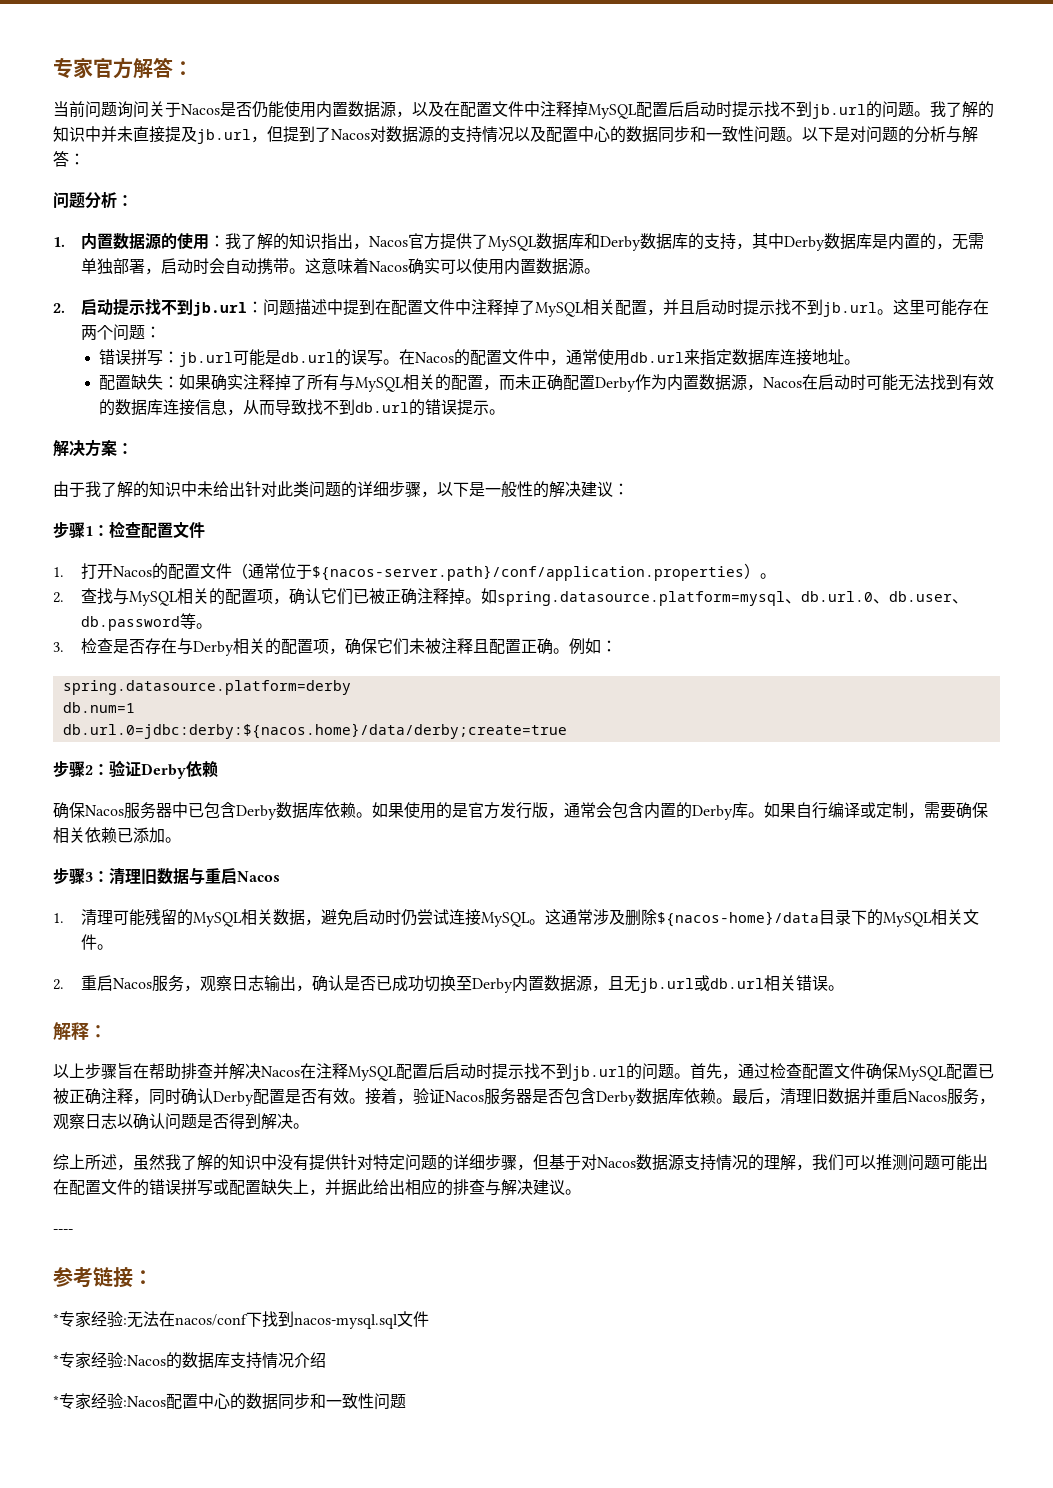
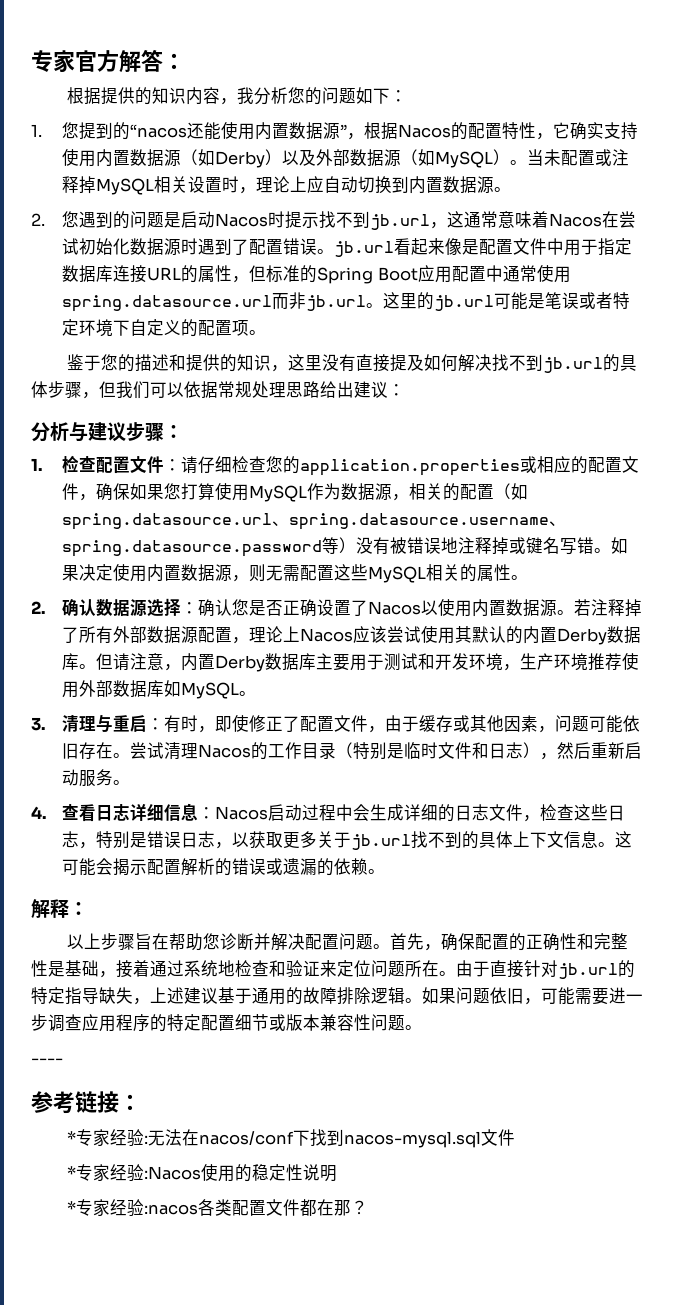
- 当前问题询问关于Nacos是否仍能使用内置数据源，以及在配置文件中注释掉MySQL配置后启动时提示找不到jb.url的问题。我了解的知识中并未直接提及jb.url，但提到了Nacos对数据源的支持情况以及配置中心的数据同步和一致性问题。以下是对问题的分析与解答：
- 问题分析：
- 1.内置数据源的使用：我了解的知识指出，Nacos官方提供了MySQL数据库和Derby数据库的支持，其中Derby数据库是内置的，无需单独部署，启动时会自动携带。这意味着Nacos确实可以使用内置数据源。
- 2.启动提示找不到jb.url：问题描述中提到在配置文件中注释掉了MySQL相关配置，并且启动时提示找不到jb.url。这里可能存在两个问题：
- 错误拼写：jb.url可能是db.url的误写。在Nacos的配置文件中，通常使用db.url来指定数据库连接地址。
- 配置缺失：如果确实注释掉了所有与MySQL相关的配置，而未正确配置Derby作为内置数据源，Nacos在启动时可能无法找到有效的数据库连接信息，从而导致找不到db.url的错误提示。
- 解决方案：
- 由于我了解的知识中未给出针对此类问题的详细步骤，以下是一般性的解决建议：
- 步骤1：检查配置文件
- 1.打开Nacos的配置文件（通常位于${nacos-server.path}/conf/application.properties）。
- 2.查找与MySQL相关的配置项，确认它们已被正确注释掉。如spring.datasource.platform=mysql、db.url.0、db.user、db.password等。
- 3.检查是否存在与Derby相关的配置项，确保它们未被注释且配置正确。例如：
- spring.datasource.platform=derby
- db.num=1
- db.url.0=jdbc:derby:${nacos.home}/data/derby;create=true
- 步骤2：验证Derby依赖
- 确保Nacos服务器中已包含Derby数据库依赖。如果使用的是官方发行版，通常会包含内置的Derby库。如果自行编译或定制，需要确保相关依赖已添加。
- 步骤3：清理旧数据与重启Nacos
- 1.清理可能残留的MySQL相关数据，避免启动时仍尝试连接MySQL。这通常涉及删除${nacos-home}/data目录下的MySQL相关文件。
- 2.重启Nacos服务，观察日志输出，确认是否已成功切换至Derby内置数据源，且无jb.url或db.url相关错误。
+ 根据提供的知识内容，我分析您的问题如下：
+ 1.您提到的“nacos还能使用内置数据源”，根据Nacos的配置特性，它确实支持使用内置数据源（如Derby）以及外部数据源（如MySQL）。当未配置或注释掉MySQL相关设置时，理论上应自动切换到内置数据源。
+ 2.您遇到的问题是启动Nacos时提示找不到jb.url，这通常意味着Nacos在尝试初始化数据源时遇到了配置错误。jb.url看起来像是配置文件中用于指定数据库连接URL的属性，但标准的Spring Boot应用配置中通常使用spring.datasource.url而非jb.url。这里的jb.url可能是笔误或者特定环境下自定义的配置项。
+ 鉴于您的描述和提供的知识，这里没有直接提及如何解决找不到jb.url的具体步骤，但我们可以依据常规处理思路给出建议：
+ 分析与建议步骤：
+ 1.检查配置文件：请仔细检查您的application.properties或相应的配置文件，确保如果您打算使用MySQL作为数据源，相关的配置（如spring.datasource.url、spring.datasource.username、spring.datasource.password等）没有被错误地注释掉或键名写错。如果决定使用内置数据源，则无需配置这些MySQL相关的属性。
+ 2.确认数据源选择：确认您是否正确设置了Nacos以使用内置数据源。若注释掉了所有外部数据源配置，理论上Nacos应该尝试使用其默认的内置Derby数据库。但请注意，内置Derby数据库主要用于测试和开发环境，生产环境推荐使用外部数据库如MySQL。
+ 3.清理与重启：有时，即使修正了配置文件，由于缓存或其他因素，问题可能依旧存在。尝试清理Nacos的工作目录（特别是临时文件和日志），然后重新启动服务。
+ 4.查看日志详细信息：Nacos启动过程中会生成详细的日志文件，检查这些日志，特别是错误日志，以获取更多关于jb.url找不到的具体上下文信息。这可能会揭示配置解析的错误或遗漏的依赖。
- 以上步骤旨在帮助排查并解决Nacos在注释MySQL配置后启动时提示找不到jb.url的问题。首先，通过检查配置文件确保MySQL配置已被正确注释，同时确认Derby配置是否有效。接着，验证Nacos服务器是否包含Derby数据库依赖。最后，清理旧数据并重启Nacos服务，观察日志以确认问题是否得到解决。
- 综上所述，虽然我了解的知识中没有提供针对特定问题的详细步骤，但基于对Nacos数据源支持情况的理解，我们可以推测问题可能出在配置文件的错误拼写或配置缺失上，并据此给出相应的排查与解决建议。
+ 以上步骤旨在帮助您诊断并解决配置问题。首先，确保配置的正确性和完整性是基础，接着通过系统地检查和验证来定位问题所在。由于直接针对jb.url的特定指导缺失，上述建议基于通用的故障排除逻辑。如果问题依旧，可能需要进一步调查应用程序的特定配置细节或版本兼容性问题。
- *专家经验:Nacos的数据库支持情况介绍
- *专家经验:Nacos配置中心的数据同步和一致性问题
+ *专家经验:Nacos使用的稳定性说明
+ *专家经验:nacos各类配置文件都在那？

